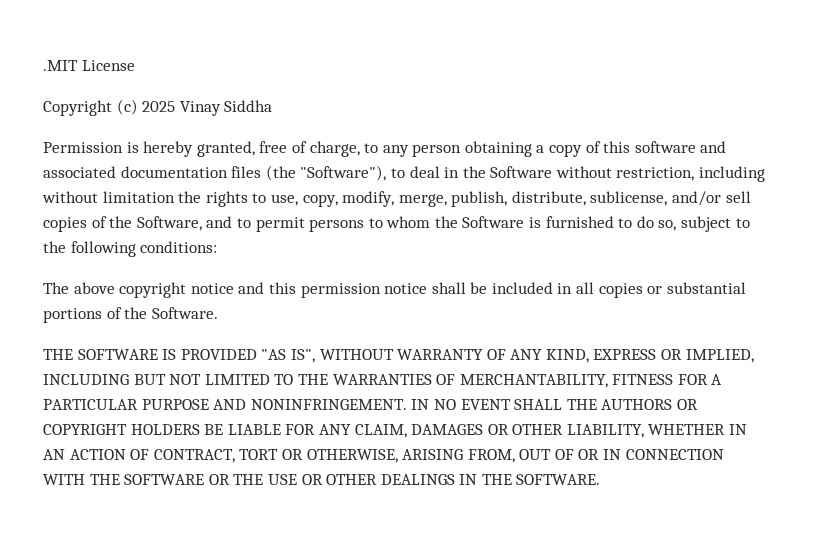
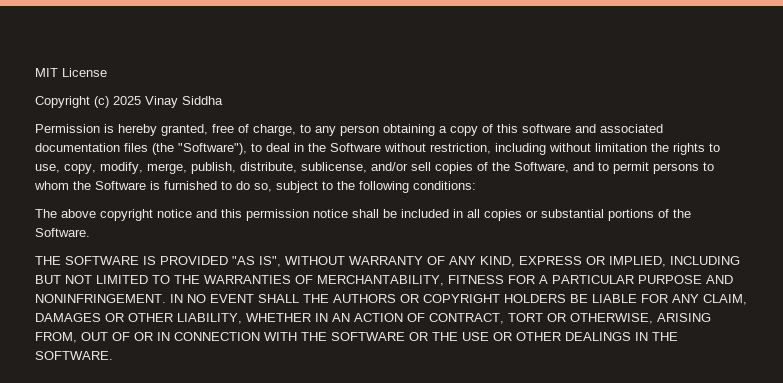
- .MIT License
+ MIT License

